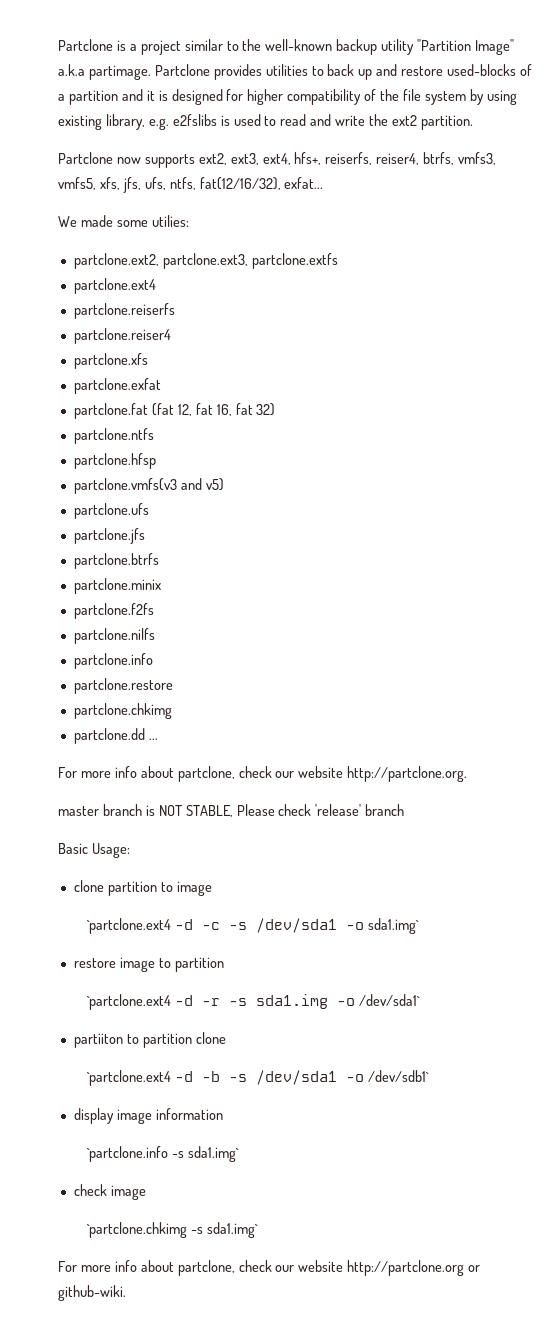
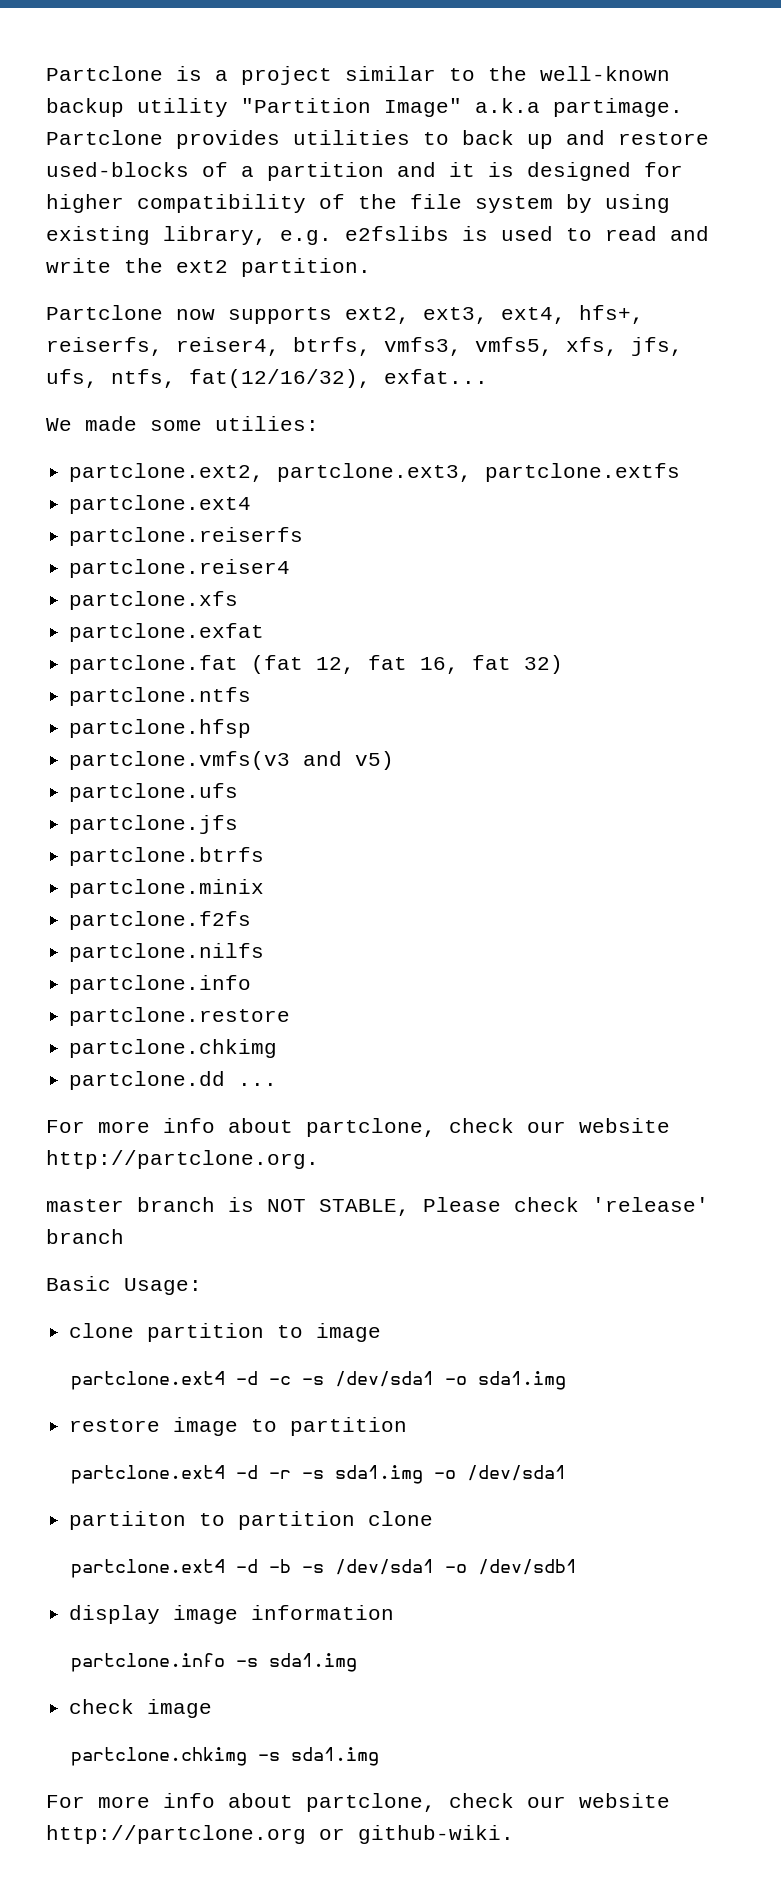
- `partclone.ext4 -d -c -s /dev/sda1 -o sda1.img`
+ partclone.ext4 -d -c -s /dev/sda1 -o sda1.img
- `partclone.ext4 -d -r -s sda1.img -o /dev/sda1`
+ partclone.ext4 -d -r -s sda1.img -o /dev/sda1
- `partclone.ext4 -d -b -s /dev/sda1 -o /dev/sdb1`
+ partclone.ext4 -d -b -s /dev/sda1 -o /dev/sdb1
- `partclone.info -s sda1.img`
+ partclone.info -s sda1.img
- `partclone.chkimg -s sda1.img`
+ partclone.chkimg -s sda1.img

